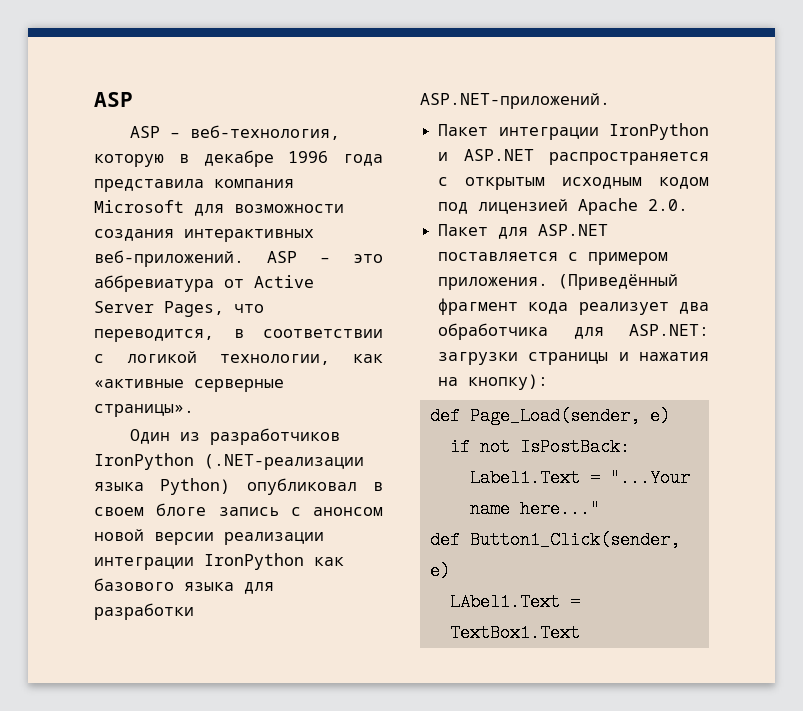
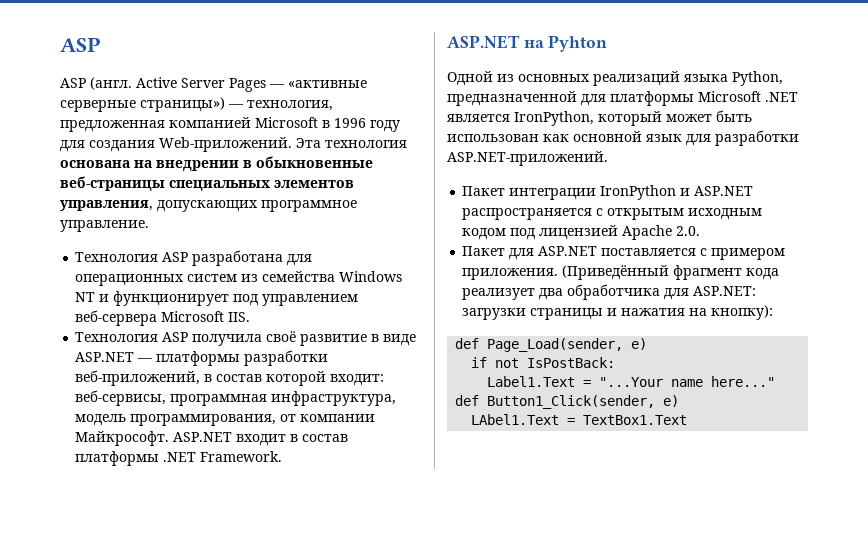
- ASP – веб-технология, которую в декабре 1996 года представила компания Microsoft для возможности создания интерактивных веб-приложений. ASP – это аббревиатура от Active Server Pages, что переводится, в соответствии с логикой технологии, как «активные серверные страницы».
- Один из разработчиков IronPython (.NET-реализации языка Python) опубликовал в своем блоге запись с анонсом новой версии реализации интеграции IronPython как базового языка для разработки ASP.NET-приложений.
+ ASP (англ. Active Server Pages — «активные серверные страницы») — технология, предложенная компанией Microsoft в 1996 году для создания Web-приложений. Эта технология основана на внедрении в обыкновенные веб-страницы специальных элементов управления, допускающих программное управление.
+ Технология ASP разработана для операционных систем из семейства Windows NT и функционирует под управлением веб-сервера Microsoft IIS.
+ Технология ASP получила своё развитие в виде ASP.NET — платформы разработки веб-приложений, в состав которой входит: веб-сервисы, программная инфраструктура, модель программирования, от компании Майкрософт. ASP.NET входит в состав платформы .NET Framework.
+ ASP.NET на Pyhton
+ Одной из основных реализаций языка Python, предназначенной для платформы Microsoft .NET является IronPython, который может быть использован как основной язык для разработки ASP.NET-приложений.

